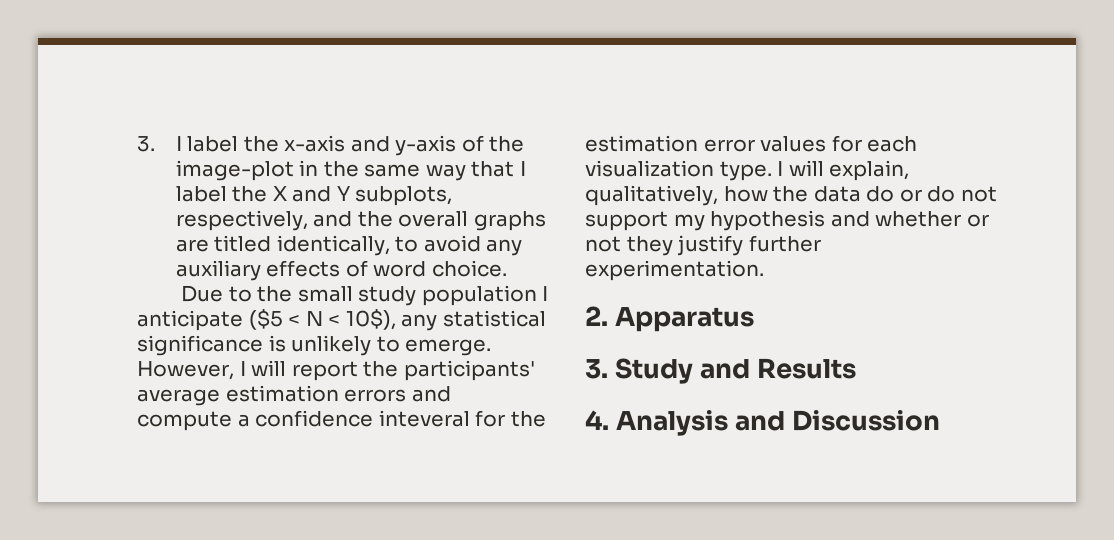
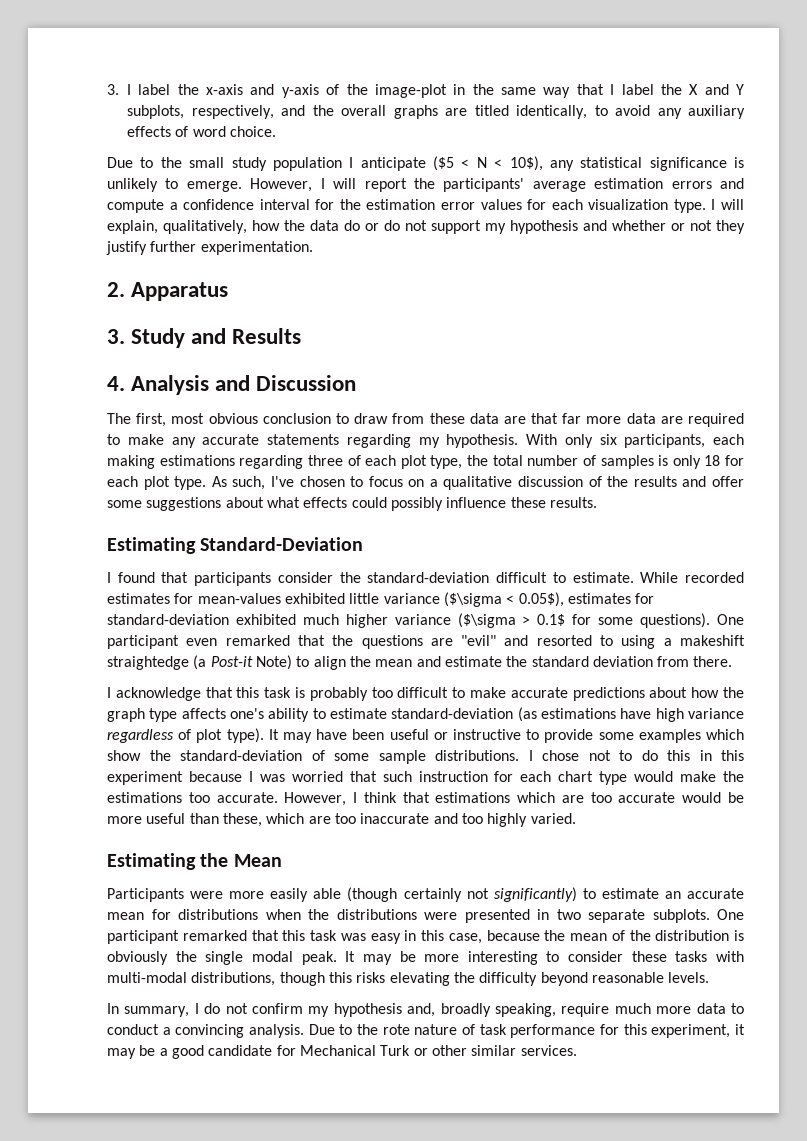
- However, I will report the participants' average estimation errors and compute a confidence inteveral for the estimation error values for each visualization type.
+ However, I will report the participants' average estimation errors and compute a confidence interval for the estimation error values for each visualization type.
+ The first, most obvious conclusion to draw from these data are that far more data are required to make any accurate statements regarding my hypothesis. With only six participants, each making estimations regarding three of each plot type, the total number of samples is only 18 for each plot type. As such, I've chosen to focus on a qualitative discussion of the results and offer some suggestions about what effects could possibly influence these results.
+ Estimating Standard-Deviation
+ I found that participants consider the standard-deviation difficult to estimate. While recorded estimates for mean-values exhibited little variance ($\sigma < 0.05$), estimates for standard-deviation exhibited much higher variance ($\sigma > 0.1$ for some questions). One participant even remarked that the questions are "evil" and resorted to using a makeshift straightedge (a Post-it Note) to align the mean and estimate the standard deviation from there.
+ I acknowledge that this task is probably too difficult to make accurate predictions about how the graph type affects one's ability to estimate standard-deviation (as estimations have high variance regardless of plot type). It may have been useful or instructive to provide some examples which show the standard-deviation of some sample distributions. I chose not to do this in this experiment because I was worried that such instruction for each chart type would make the estimations too accurate. However, I think that estimations which are too accurate would be more useful than these, which are too inaccurate and too highly varied.
+ Estimating the Mean
+ Participants were more easily able (though certainly not significantly) to estimate an accurate mean for distributions when the distributions were presented in two separate subplots. One participant remarked that this task was easy in this case, because the mean of the distribution is obviously the single modal peak. It may be more interesting to consider these tasks with multi-modal distributions, though this risks elevating the difficulty beyond reasonable levels.
+ In summary, I do not confirm my hypothesis and, broadly speaking, require much more data to conduct a convincing analysis. Due to the rote nature of task performance for this experiment, it may be a good candidate for Mechanical Turk or other similar services.

